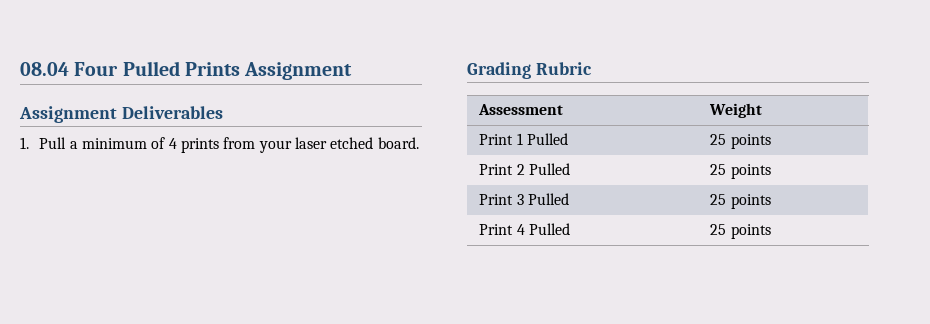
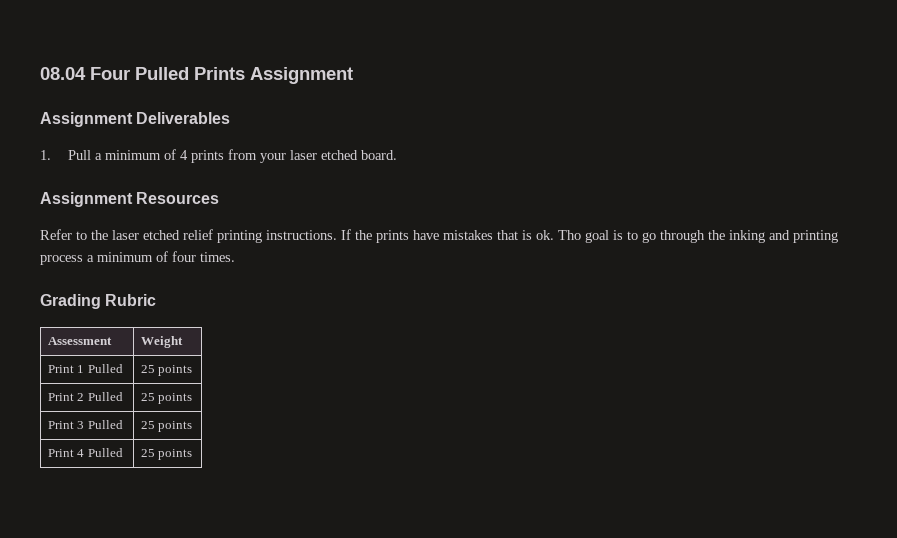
+ Assignment Resources
+ Refer to the laser etched relief printing instructions. If the prints have mistakes that is ok. Tho goal is to go through the inking and printing process a minimum of four times.

